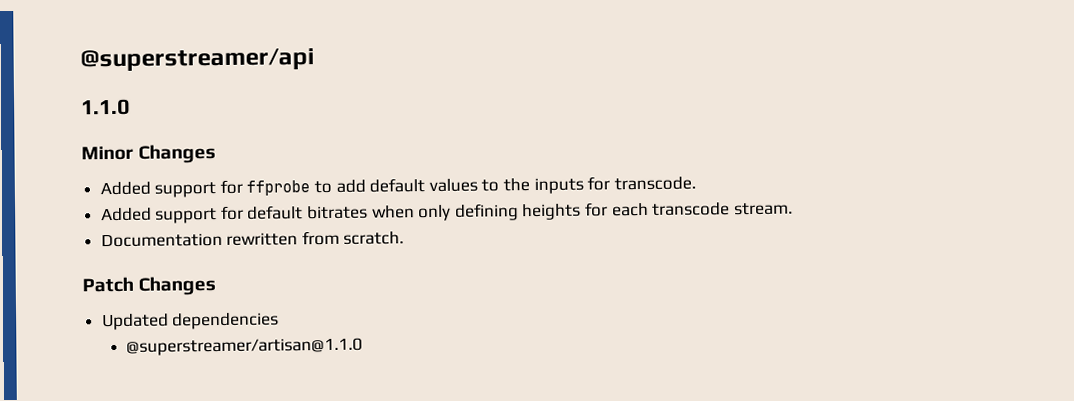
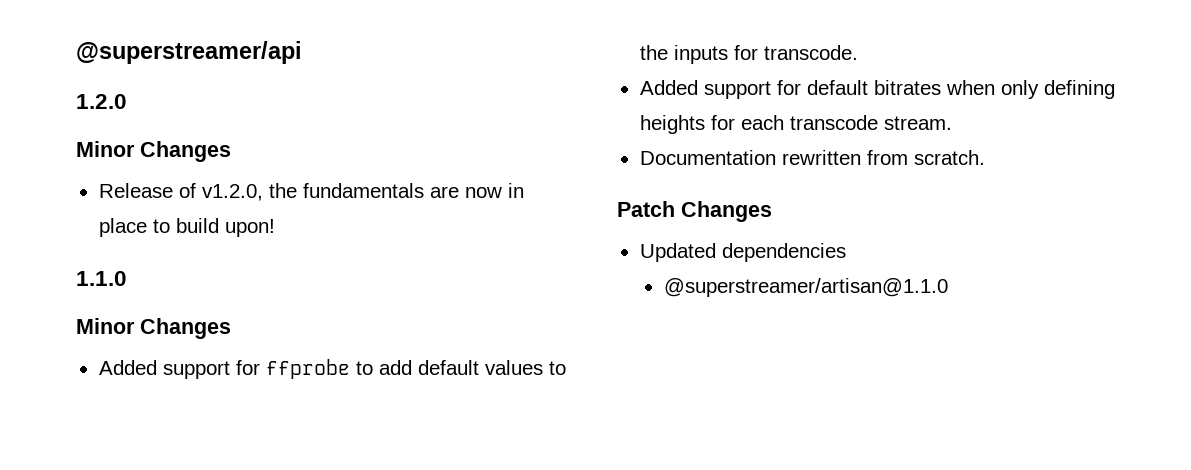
+ 1.2.0
+ Minor Changes
+ Release of v1.2.0, the fundamentals are now in place to build upon!

